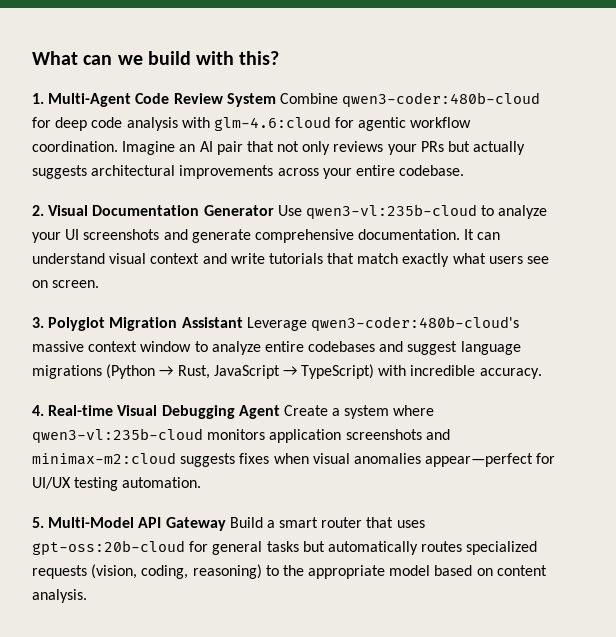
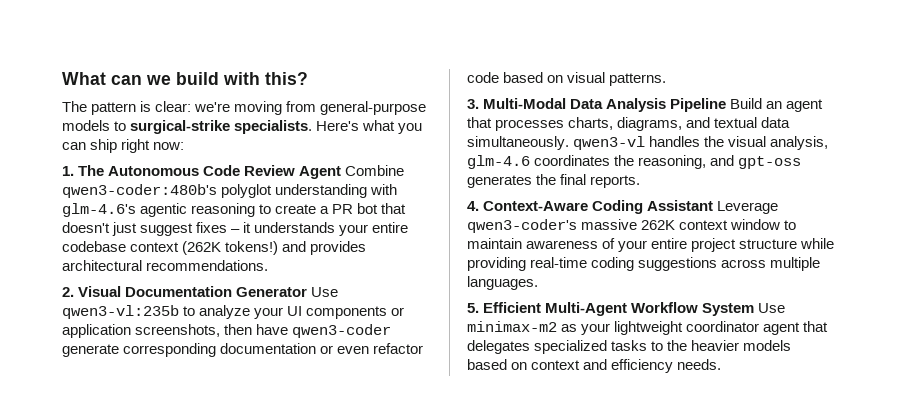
- 1. Multi-Agent Code Review System Combine qwen3-coder:480b-cloud for deep code analysis with glm-4.6:cloud for agentic workflow coordination. Imagine an AI pair that not only reviews your PRs but actually suggests architectural improvements across your entire codebase.
+ The pattern is clear: we're moving from general-purpose models to surgical-strike specialists. Here's what you can ship right now:
+ 1. The Autonomous Code Review Agent Combine qwen3-coder:480b's polyglot understanding with glm-4.6's agentic reasoning to create a PR bot that doesn't just suggest fixes – it understands your entire codebase context (262K tokens!) and provides architectural recommendations.
- 2. Visual Documentation Generator Use qwen3-vl:235b-cloud to analyze your UI screenshots and generate comprehensive documentation. It can understand visual context and write tutorials that match exactly what users see on screen.
- 3. Polyglot Migration Assistant Leverage qwen3-coder:480b-cloud's massive context window to analyze entire codebases and suggest language migrations (Python → Rust, JavaScript → TypeScript) with incredible accuracy.
- 4. Real-time Visual Debugging Agent Create a system where qwen3-vl:235b-cloud monitors application screenshots and minimax-m2:cloud suggests fixes when visual anomalies appear—perfect for UI/UX testing automation.
- 5. Multi-Model API Gateway Build a smart router that uses gpt-oss:20b-cloud for general tasks but automatically routes specialized requests (vision, coding, reasoning) to the appropriate model based on content analysis.
+ 2. Visual Documentation Generator Use qwen3-vl:235b to analyze your UI components or application screenshots, then have qwen3-coder generate corresponding documentation or even refactor code based on visual patterns.
+ 3. Multi-Modal Data Analysis Pipeline Build an agent that processes charts, diagrams, and textual data simultaneously. qwen3-vl handles the visual analysis, glm-4.6 coordinates the reasoning, and gpt-oss generates the final reports.
+ 4. Context-Aware Coding Assistant Leverage qwen3-coder's massive 262K context window to maintain awareness of your entire project structure while providing real-time coding suggestions across multiple languages.
+ 5. Efficient Multi-Agent Workflow System Use minimax-m2 as your lightweight coordinator agent that delegates specialized tasks to the heavier models based on context and efficiency needs.

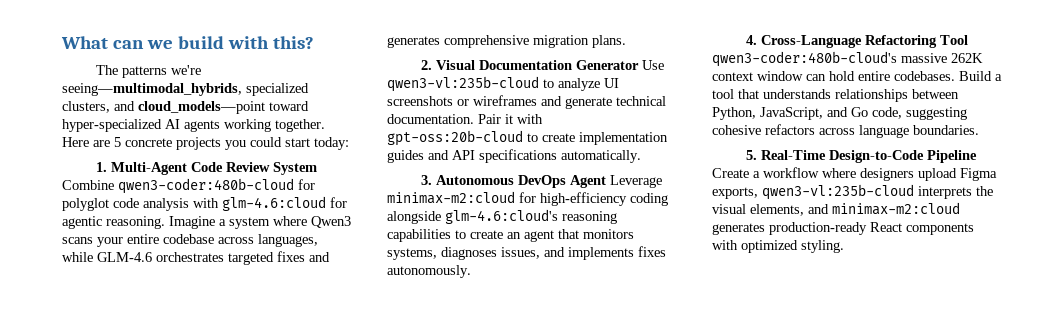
- The pattern is clear: we're moving from general-purpose models to surgical-strike specialists. Here's what you can ship right now:
- 1. The Autonomous Code Review Agent Combine qwen3-coder:480b's polyglot understanding with glm-4.6's agentic reasoning to create a PR bot that doesn't just suggest fixes – it understands your entire codebase context (262K tokens!) and provides architectural recommendations.
+ The patterns we're seeing—multimodal_hybrids, specialized clusters, and cloud_models—point toward hyper-specialized AI agents working together. Here are 5 concrete projects you could start today:
+ 1. Multi-Agent Code Review System Combine qwen3-coder:480b-cloud for polyglot code analysis with glm-4.6:cloud for agentic reasoning. Imagine a system where Qwen3 scans your entire codebase across languages, while GLM-4.6 orchestrates targeted fixes and generates comprehensive migration plans.
- 2. Visual Documentation Generator Use qwen3-vl:235b to analyze your UI components or application screenshots, then have qwen3-coder generate corresponding documentation or even refactor code based on visual patterns.
- 3. Multi-Modal Data Analysis Pipeline Build an agent that processes charts, diagrams, and textual data simultaneously. qwen3-vl handles the visual analysis, glm-4.6 coordinates the reasoning, and gpt-oss generates the final reports.
- 4. Context-Aware Coding Assistant Leverage qwen3-coder's massive 262K context window to maintain awareness of your entire project structure while providing real-time coding suggestions across multiple languages.
- 5. Efficient Multi-Agent Workflow System Use minimax-m2 as your lightweight coordinator agent that delegates specialized tasks to the heavier models based on context and efficiency needs.
+ 2. Visual Documentation Generator Use qwen3-vl:235b-cloud to analyze UI screenshots or wireframes and generate technical documentation. Pair it with gpt-oss:20b-cloud to create implementation guides and API specifications automatically.
+ 3. Autonomous DevOps Agent Leverage minimax-m2:cloud for high-efficiency coding alongside glm-4.6:cloud's reasoning capabilities to create an agent that monitors systems, diagnoses issues, and implements fixes autonomously.
+ 4. Cross-Language Refactoring Tool qwen3-coder:480b-cloud's massive 262K context window can hold entire codebases. Build a tool that understands relationships between Python, JavaScript, and Go code, suggesting cohesive refactors across language boundaries.
+ 5. Real-Time Design-to-Code Pipeline Create a workflow where designers upload Figma exports, qwen3-vl:235b-cloud interprets the visual elements, and minimax-m2:cloud generates production-ready React components with optimized styling.

